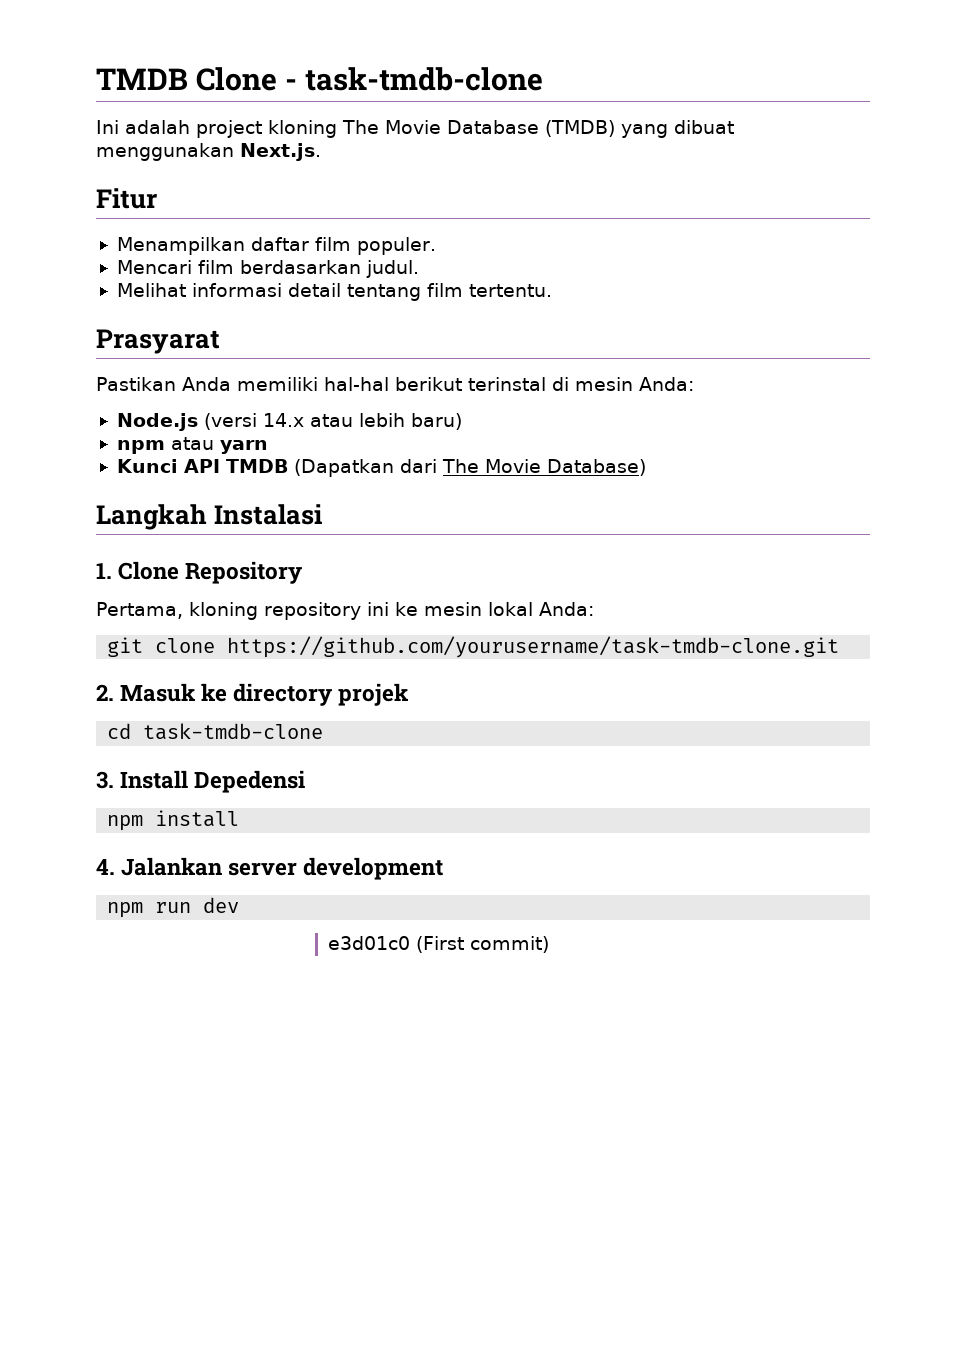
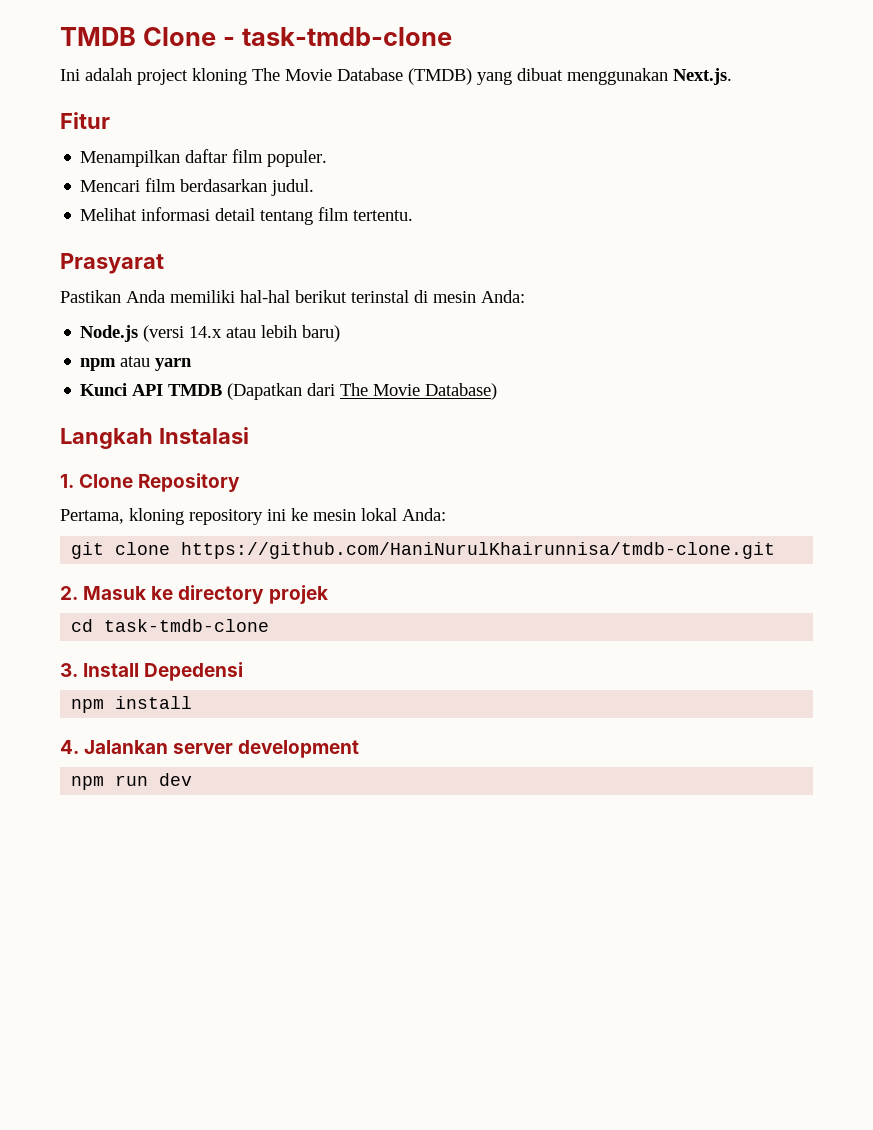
- git clone https://github.com/yourusername/task-tmdb-clone.git
+ git clone https://github.com/HaniNurulKhairunnisa/tmdb-clone.git
- e3d01c0 (First commit)

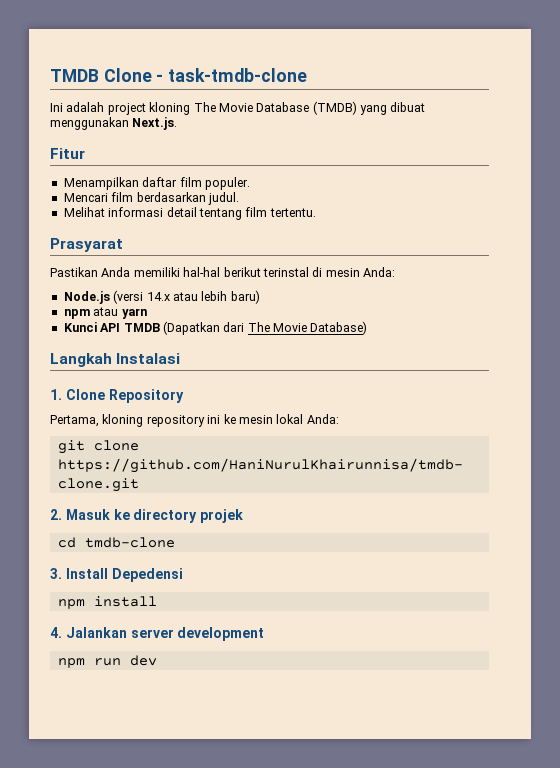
- cd task-tmdb-clone
+ cd tmdb-clone

